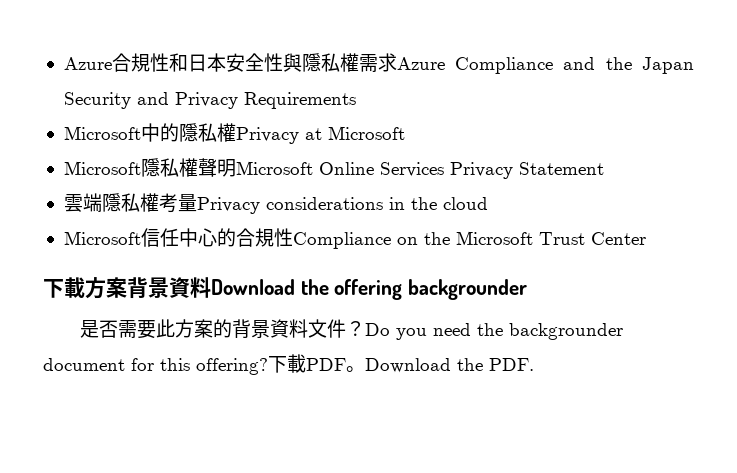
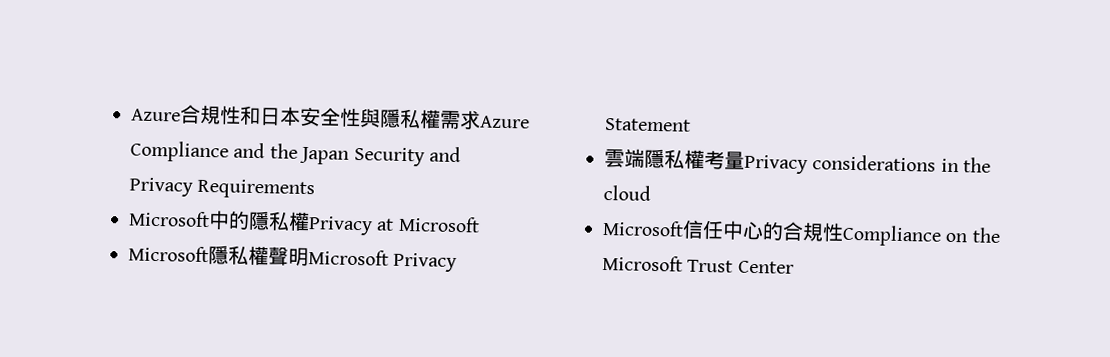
- Microsoft隱私權聲明Microsoft Online Services Privacy Statement
+ Microsoft隱私權聲明Microsoft Privacy Statement
- 下載方案背景資料Download the offering backgrounder
- 是否需要此方案的背景資料文件？Do you need the backgrounder document for this offering?下載PDF。Download the PDF.

